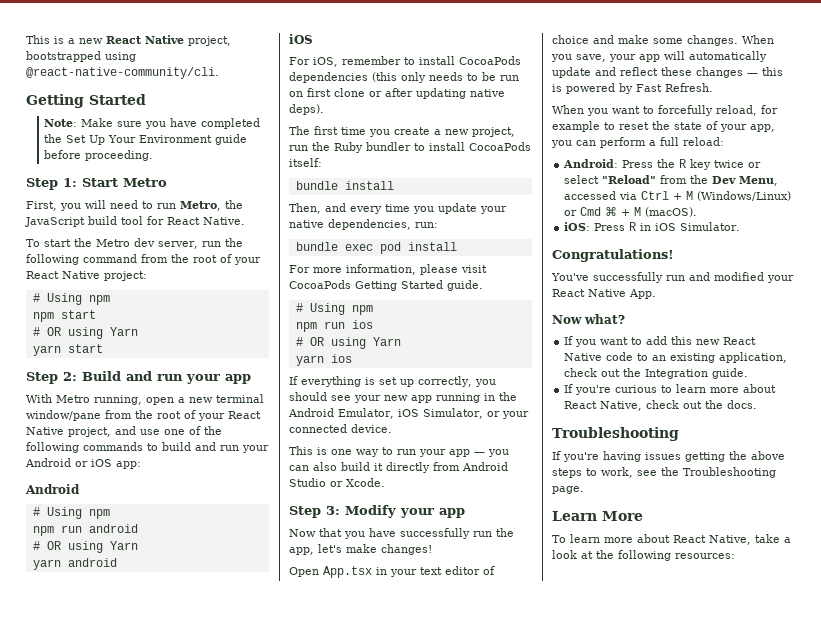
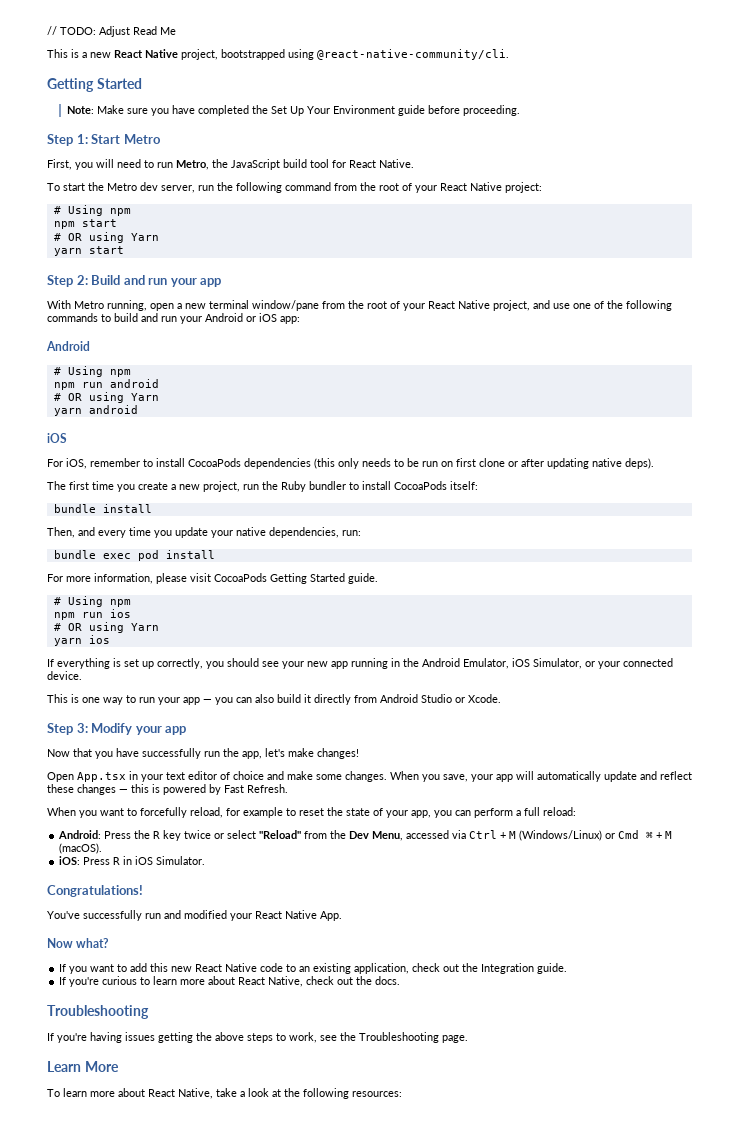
+ // TODO: Adjust Read Me

